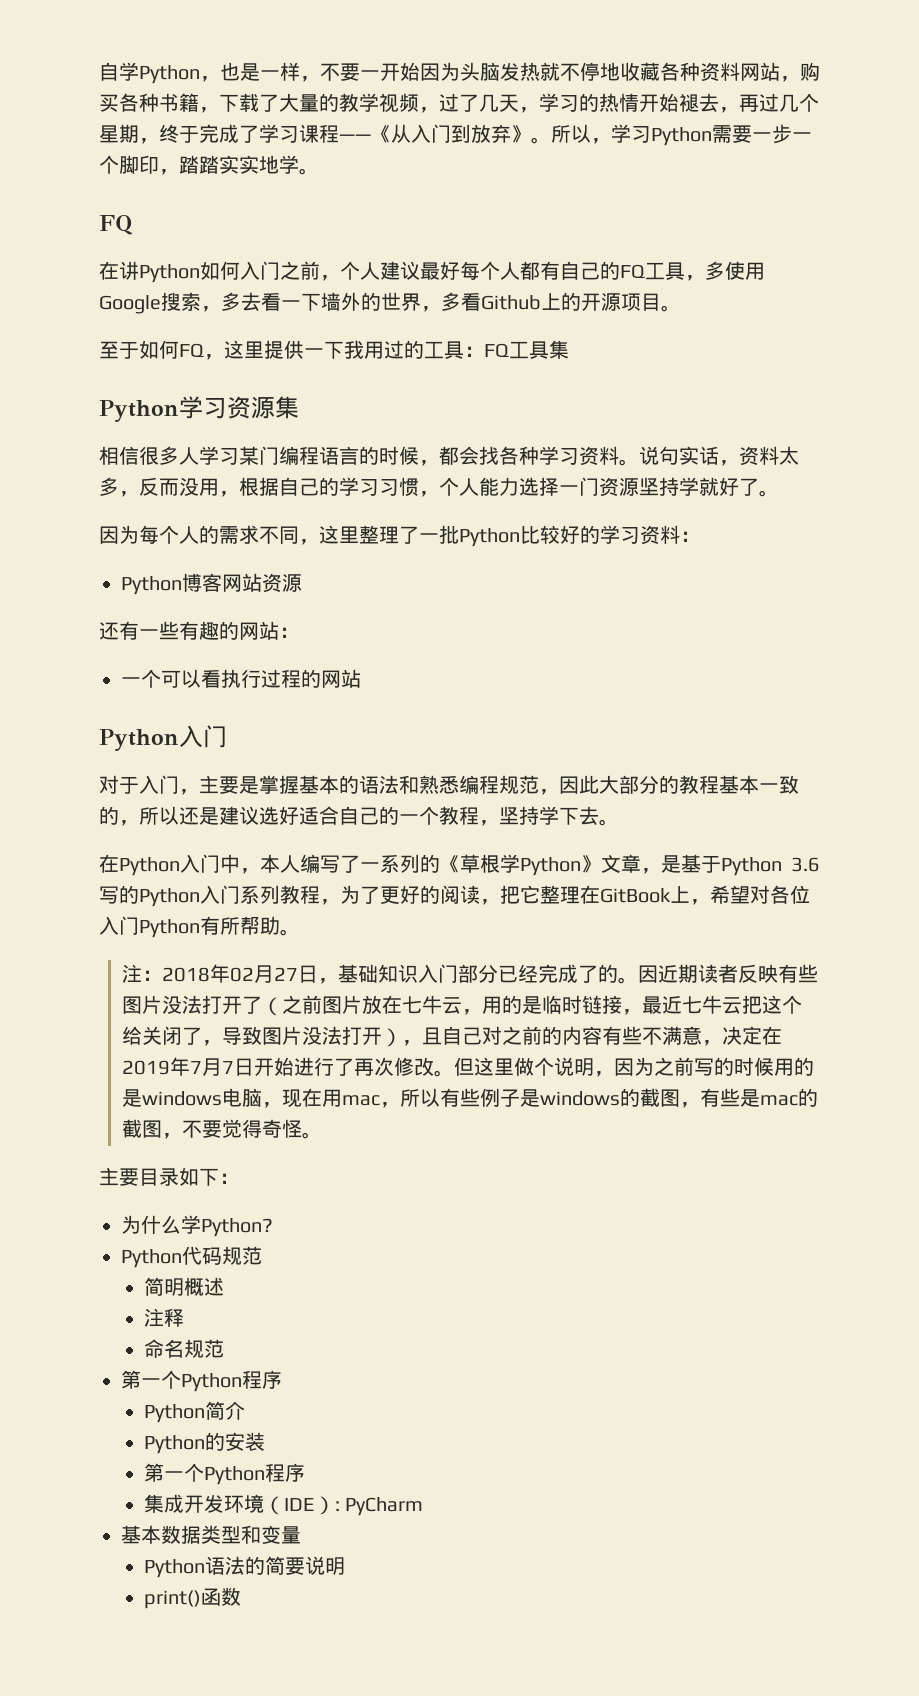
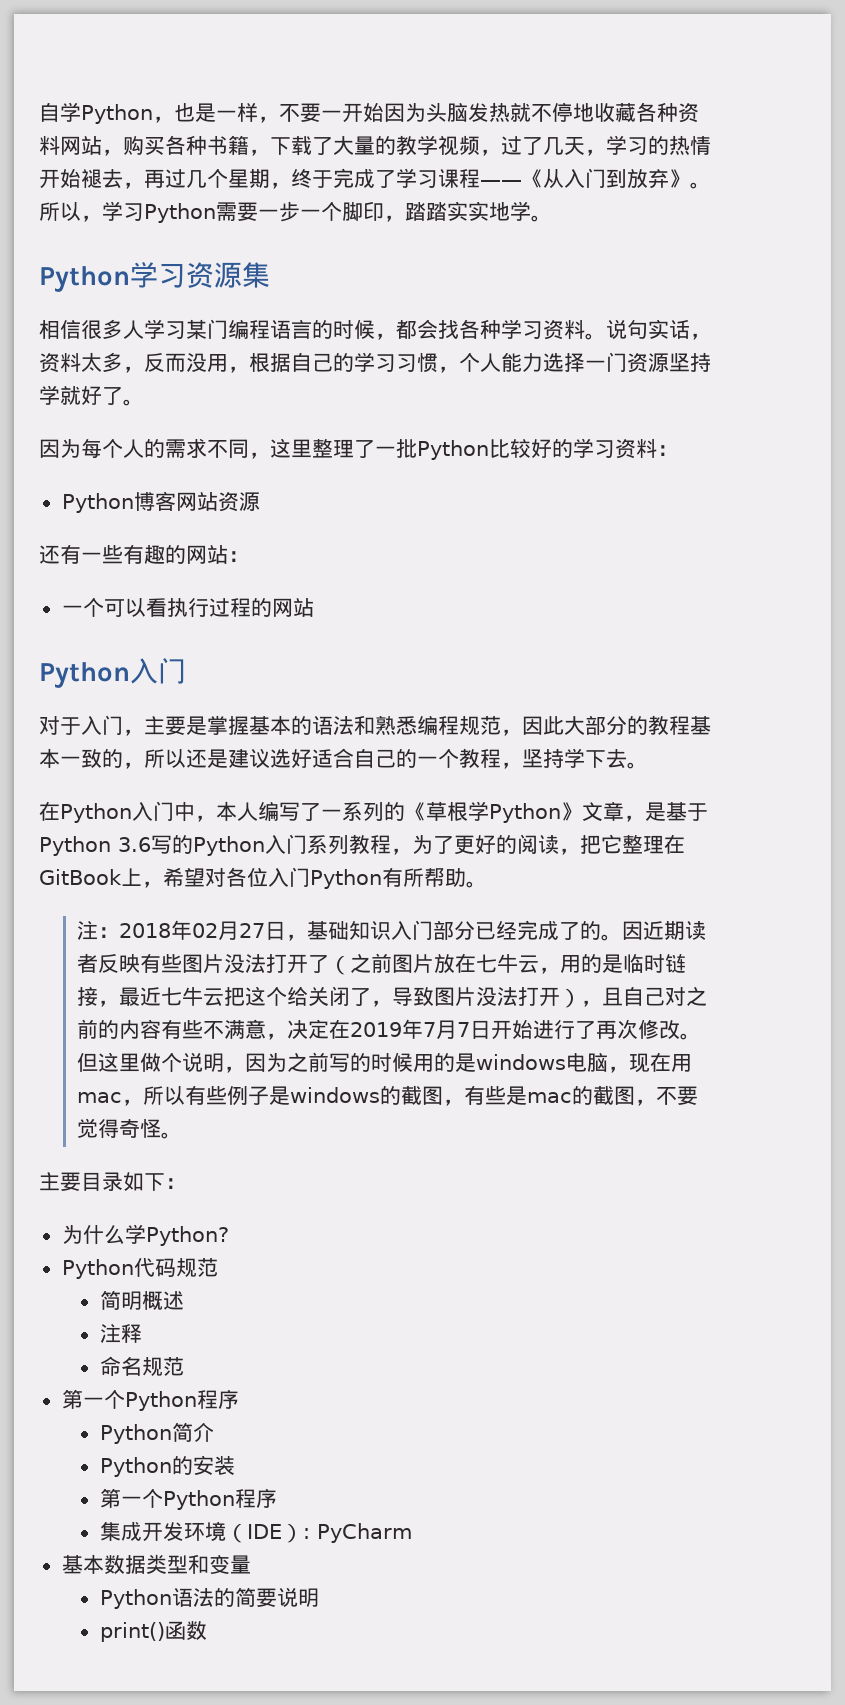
  所以，学习Python需要一步一个脚印，踏踏实实地学。
- FQ
- 在讲Python如何入门之前，个人建议最好每个人都有自己的FQ工具，多使用Google搜索，多去看一下墙外的世界，多看Github上的开源项目。
- 至于如何FQ，这里提供一下我用过的工具：FQ工具集

